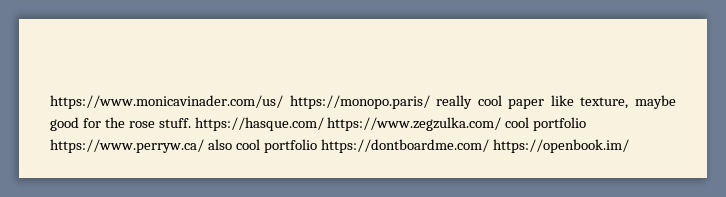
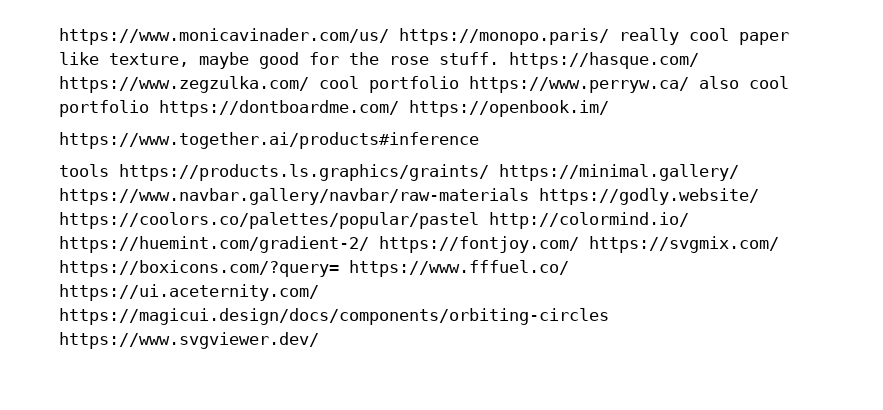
+ https://www.together.ai/products#inference
+ tools https://products.ls.graphics/graints/ https://minimal.gallery/ https://www.navbar.gallery/navbar/raw-materials https://godly.website/ https://coolors.co/palettes/popular/pastel http://colormind.io/ https://huemint.com/gradient-2/ https://fontjoy.com/ https://svgmix.com/ https://boxicons.com/?query= https://www.fffuel.co/ https://ui.aceternity.com/ https://magicui.design/docs/components/orbiting-circles https://www.svgviewer.dev/

